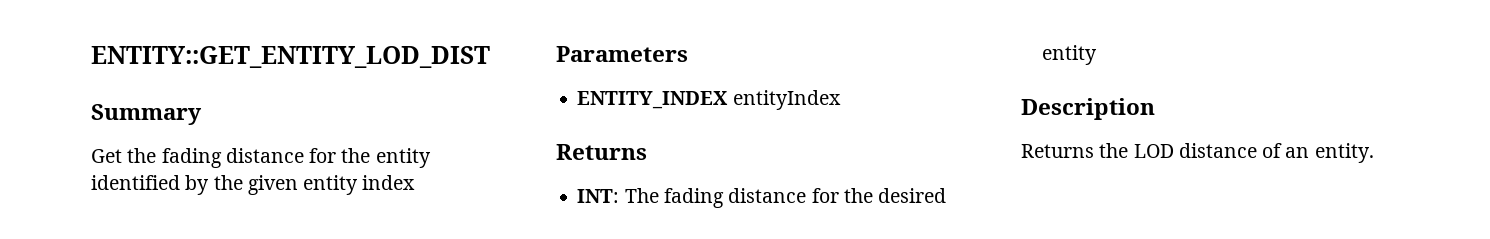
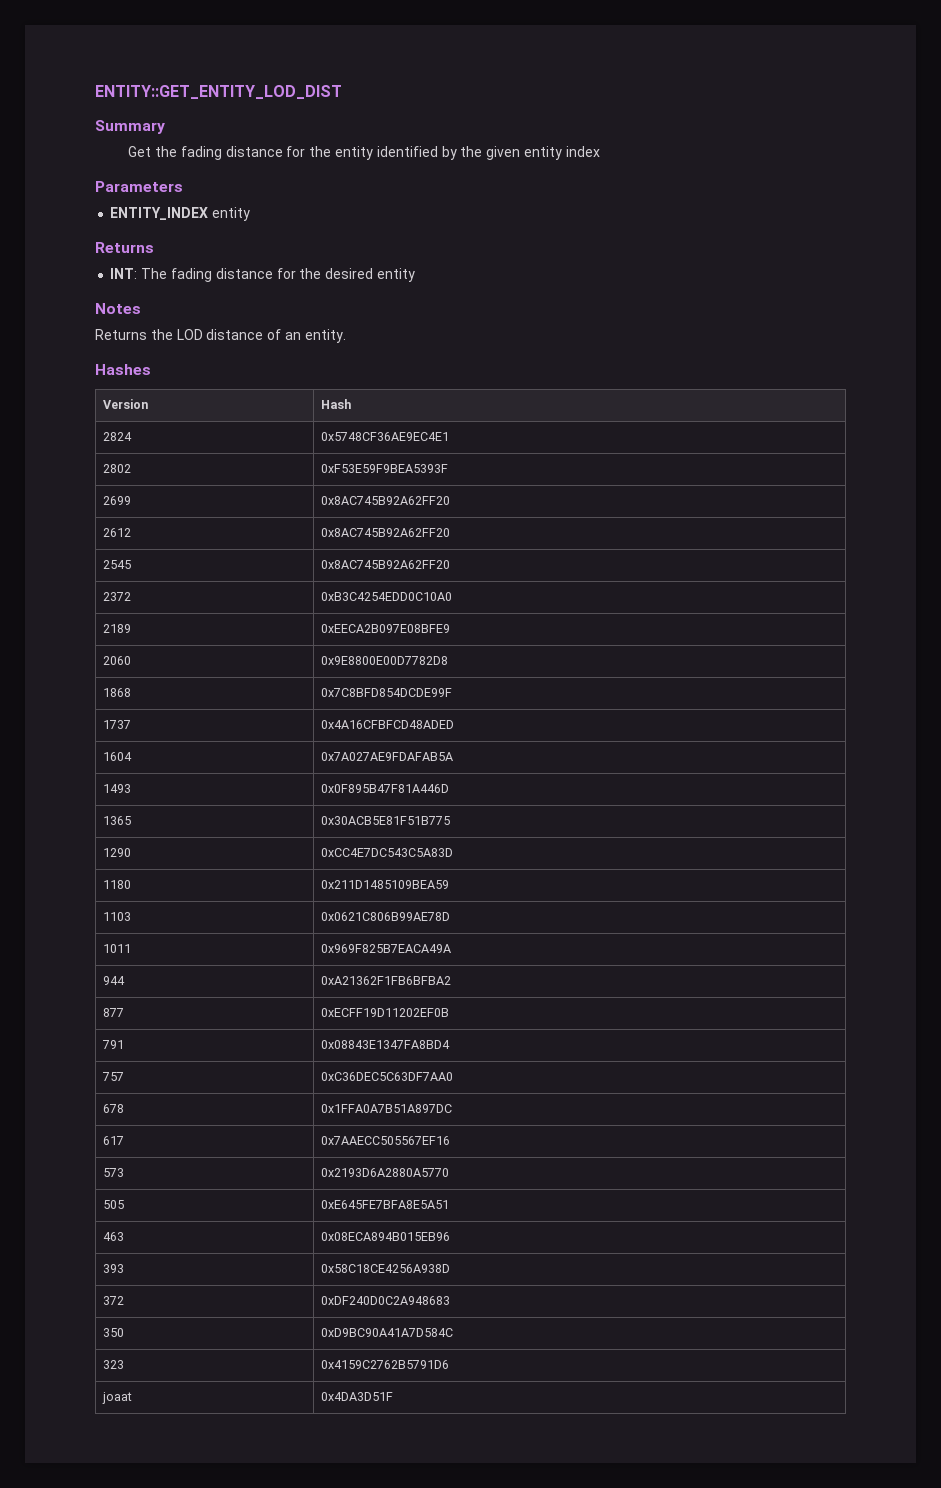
- ENTITY_INDEX entityIndex
+ ENTITY_INDEX entity
- Description
+ Notes
+ Hashes
+ Version | Hash
+ 2824 | 0x5748CF36AE9EC4E1
+ 2802 | 0xF53E59F9BEA5393F
+ 2699 | 0x8AC745B92A62FF20
+ 2612 | 0x8AC745B92A62FF20
+ 2545 | 0x8AC745B92A62FF20
+ 2372 | 0xB3C4254EDD0C10A0
+ 2189 | 0xEECA2B097E08BFE9
+ 2060 | 0x9E8800E00D7782D8
+ 1868 | 0x7C8BFD854DCDE99F
+ 1737 | 0x4A16CFBFCD48ADED
+ 1604 | 0x7A027AE9FDAFAB5A
+ 1493 | 0x0F895B47F81A446D
+ 1365 | 0x30ACB5E81F51B775
+ 1290 | 0xCC4E7DC543C5A83D
+ 1180 | 0x211D1485109BEA59
+ 1103 | 0x0621C806B99AE78D
+ 1011 | 0x969F825B7EACA49A
+ 944 | 0xA21362F1FB6BFBA2
+ 877 | 0xECFF19D11202EF0B
+ 791 | 0x08843E1347FA8BD4
+ 757 | 0xC36DEC5C63DF7AA0
+ 678 | 0x1FFA0A7B51A897DC
+ 617 | 0x7AAECC505567EF16
+ 573 | 0x2193D6A2880A5770
+ 505 | 0xE645FE7BFA8E5A51
+ 463 | 0x08ECA894B015EB96
+ 393 | 0x58C18CE4256A938D
+ 372 | 0xDF240D0C2A948683
+ 350 | 0xD9BC90A41A7D584C
+ 323 | 0x4159C2762B5791D6
+ joaat | 0x4DA3D51F

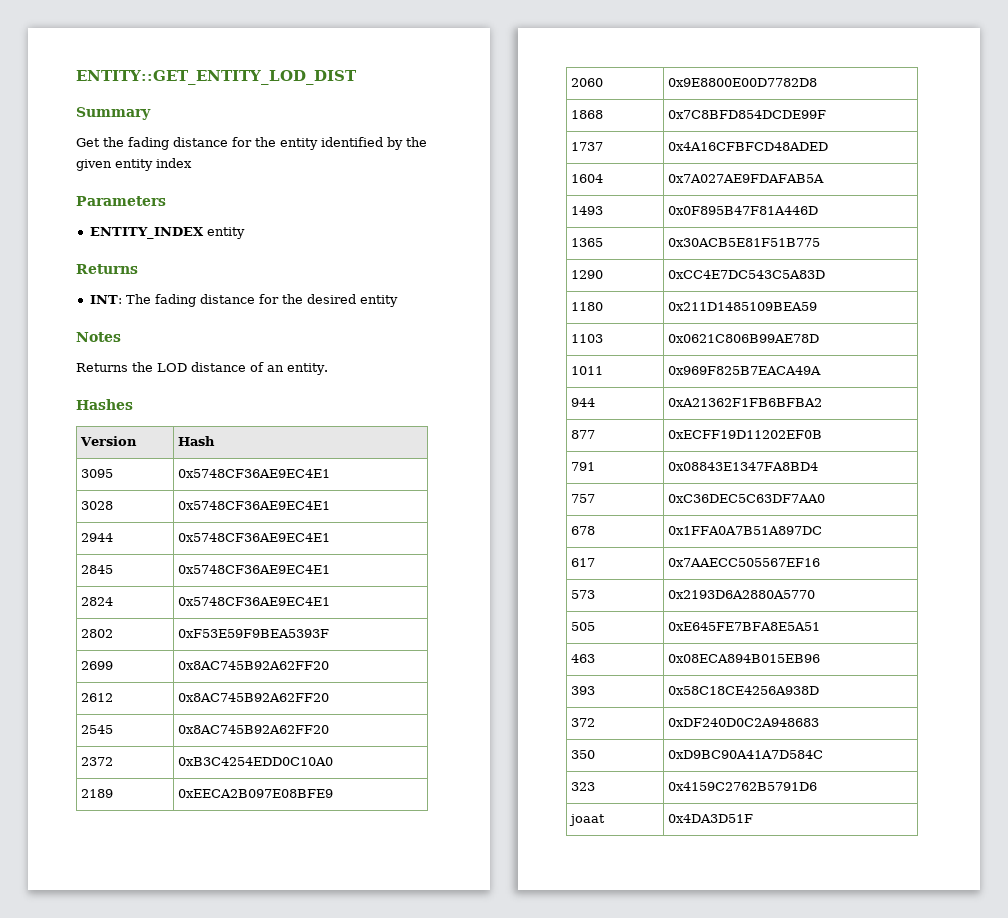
+ 3095 | 0x5748CF36AE9EC4E1
+ 3028 | 0x5748CF36AE9EC4E1
+ 2944 | 0x5748CF36AE9EC4E1
+ 2845 | 0x5748CF36AE9EC4E1

